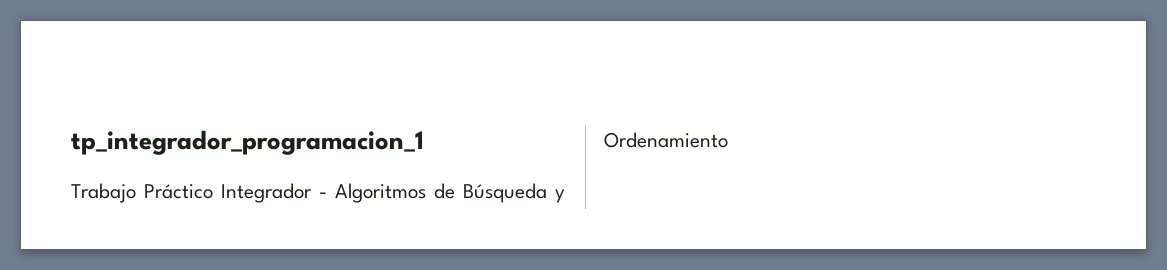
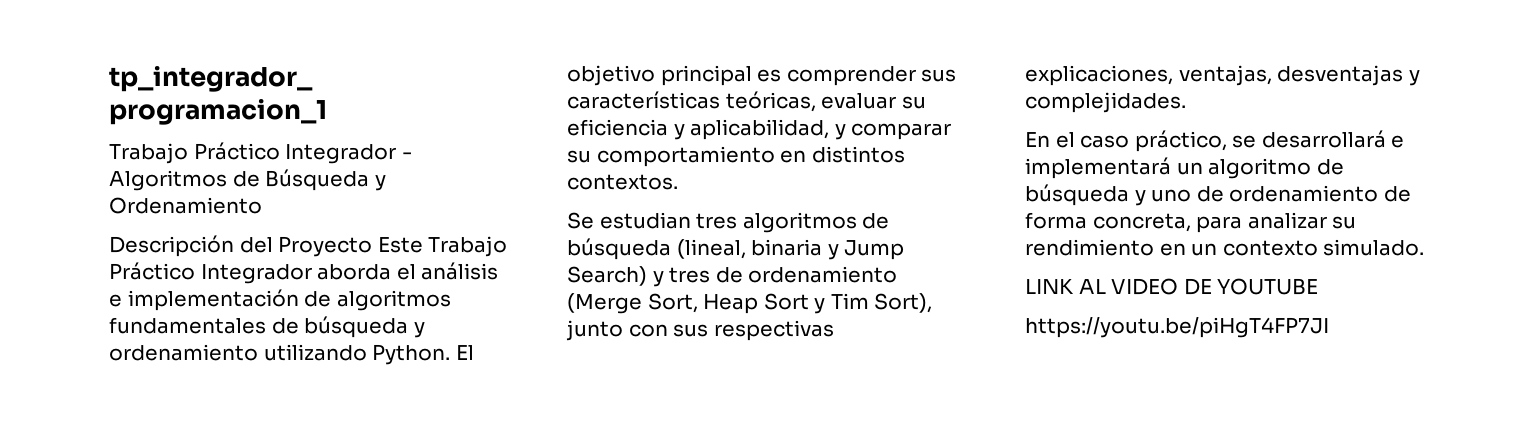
+ Descripción del Proyecto Este Trabajo Práctico Integrador aborda el análisis e implementación de algoritmos fundamentales de búsqueda y ordenamiento utilizando Python. El objetivo principal es comprender sus características teóricas, evaluar su eficiencia y aplicabilidad, y comparar su comportamiento en distintos contextos.
+ Se estudian tres algoritmos de búsqueda (lineal, binaria y Jump Search) y tres de ordenamiento (Merge Sort, Heap Sort y Tim Sort), junto con sus respectivas explicaciones, ventajas, desventajas y complejidades.
+ En el caso práctico, se desarrollará e implementará un algoritmo de búsqueda y uno de ordenamiento de forma concreta, para analizar su rendimiento en un contexto simulado.
+ LINK AL VIDEO DE YOUTUBE
+ https://youtu.be/piHgT4FP7JI

